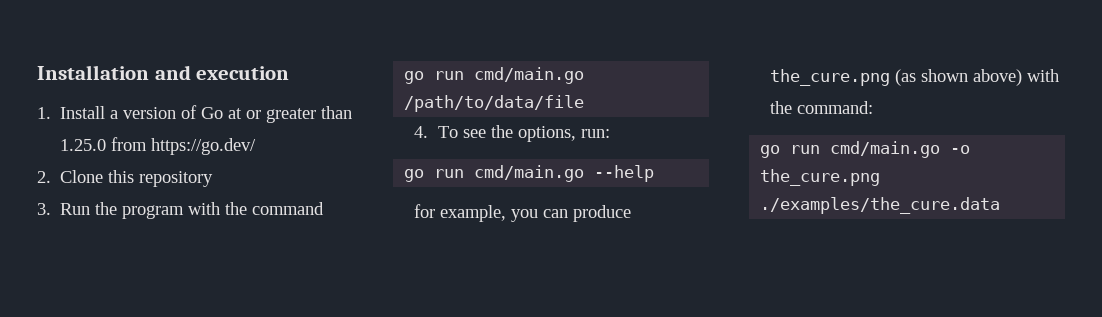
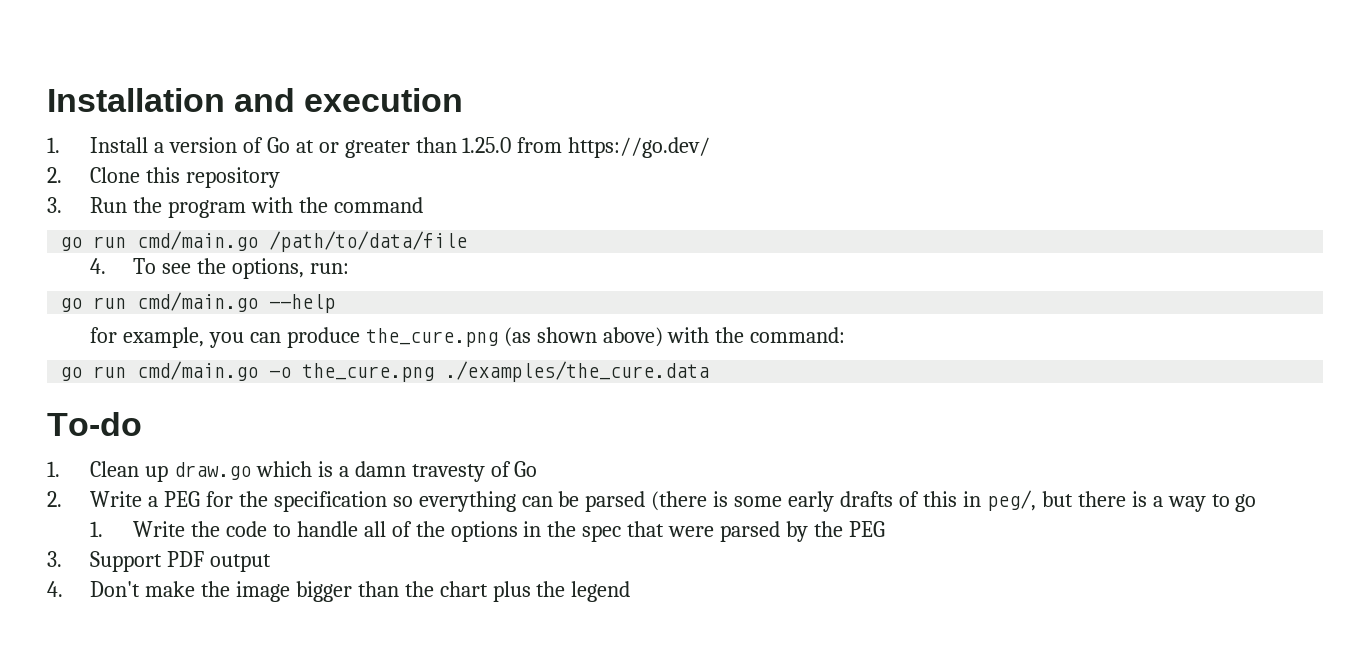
+ To-do
+ 1. Clean up draw.go which is a damn travesty of Go
+ 2. Write a PEG for the specification so everything can be parsed (there is some early drafts of this in peg/, but there is a way to go
+ 1. Write the code to handle all of the options in the spec that were parsed by the PEG
+ 3. Support PDF output
+ 4. Don't make the image bigger than the chart plus the legend

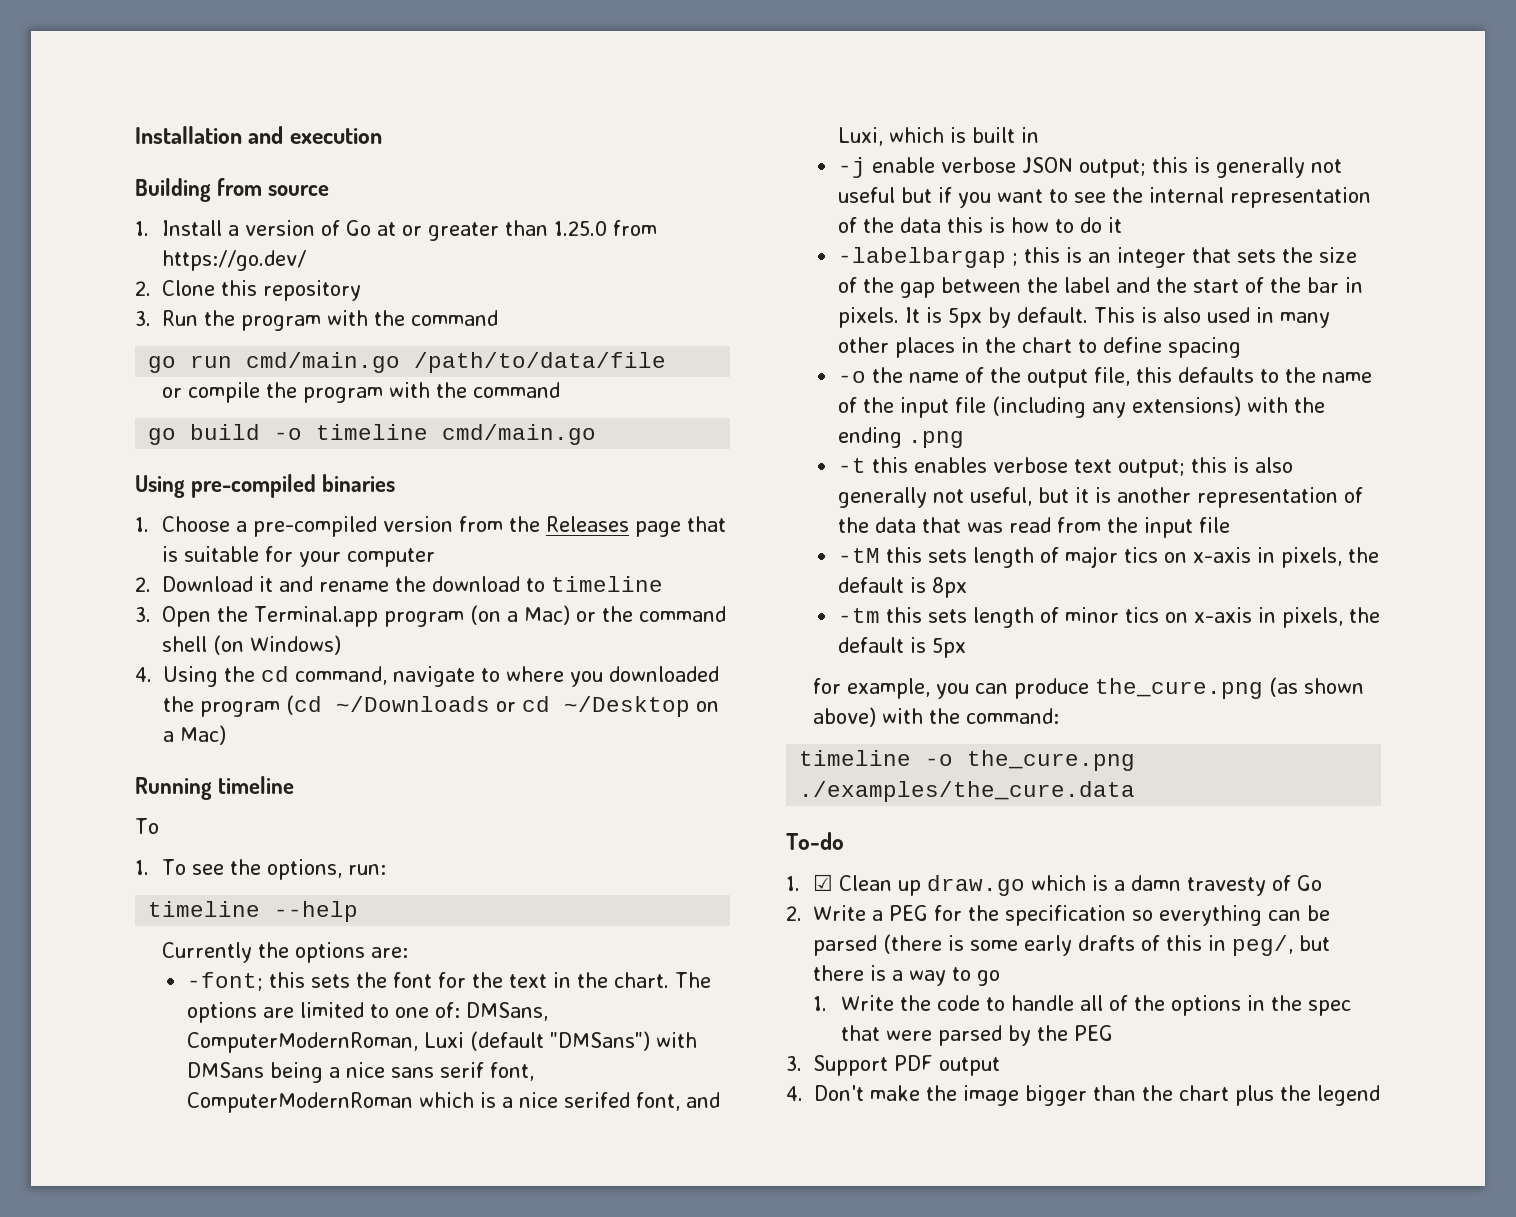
+ Building from source
- 4. To see the options, run:
+ or compile the program with the command
+ go build -o timeline cmd/main.go
+ Using pre-compiled binaries
+ 1. Choose a pre-compiled version from the Releases page that is suitable for your computer
+ 2. Download it and rename the download to timeline
+ 3. Open the Terminal.app program (on a Mac) or the command shell (on Windows)
+ 4. Using the cd command, navigate to where you downloaded the program (cd ~/Downloads or cd ~/Desktop on a Mac)
+ Running timeline
+ To
+ 1. To see the options, run:
- go run cmd/main.go --help
+ timeline --help
+ Currently the options are:
+ -font; this sets the font for the text in the chart. The options are limited to one of: DMSans, ComputerModernRoman, Luxi (default "DMSans") with DMSans being a nice sans serif font, ComputerModernRoman which is a nice serifed font, and Luxi, which is built in
+ -j enable verbose JSON output; this is generally not useful but if you want to see the internal representation of the data this is how to do it
+ -labelbargap ; this is an integer that sets the size of the gap between the label and the start of the bar in pixels. It is 5px by default. This is also used in many other places in the chart to define spacing
+ -o the name of the output file, this defaults to the name of the input file (including any extensions) with the ending .png
+ -t this enables verbose text output; this is also generally not useful, but it is another representation of the data that was read from the input file
+ -tM this sets length of major tics on x-axis in pixels, the default is 8px
+ -tm this sets length of minor tics on x-axis in pixels, the default is 5px
- go run cmd/main.go -o the_cure.png ./examples/the_cure.data
+ timeline -o the_cure.png ./examples/the_cure.data
- 1. Clean up draw.go which is a damn travesty of Go
+ 1. ☑ Clean up draw.go which is a damn travesty of Go

